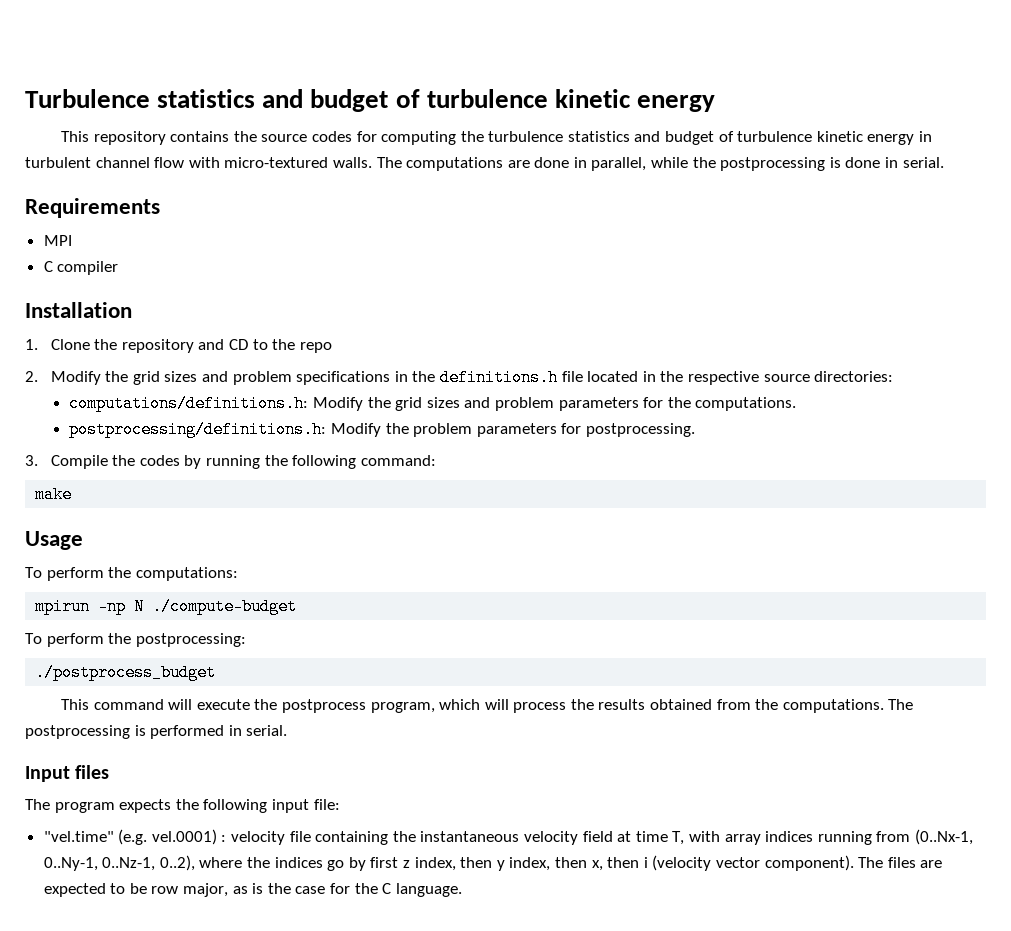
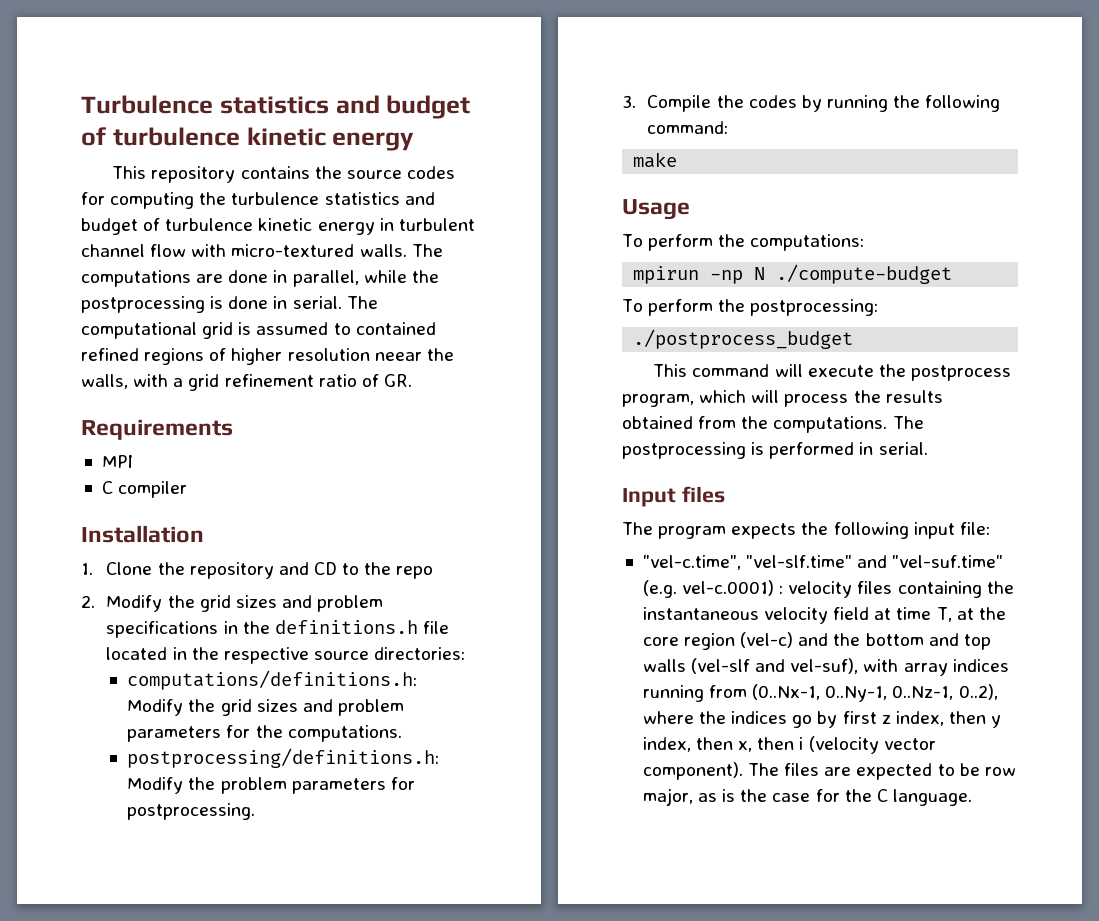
+ The computational grid is assumed to contained refined regions of higher resolution neear the walls, with a grid refinement ratio of GR.
- "vel.time" (e.g. vel.0001) : velocity file containing the instantaneous velocity field at time T, with array indices running from (0..Nx-1, 0..Ny-1, 0..Nz-1, 0..2), where the indices go by first z index, then y index, then x, then i (velocity vector component).
+ "vel-c.time", "vel-slf.time" and "vel-suf.time" (e.g. vel-c.0001) : velocity files containing the instantaneous velocity field at time T, at the core region (vel-c) and the bottom and top walls (vel-slf and vel-suf), with array indices running from (0..Nx-1, 0..Ny-1, 0..Nz-1, 0..2), where the indices go by first z index, then y index, then x, then i (velocity vector component).

